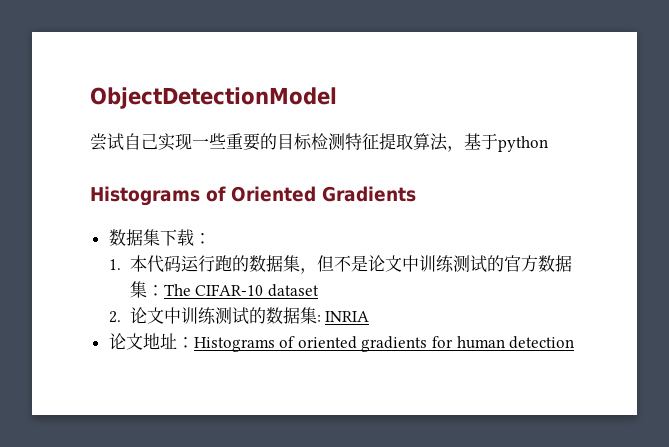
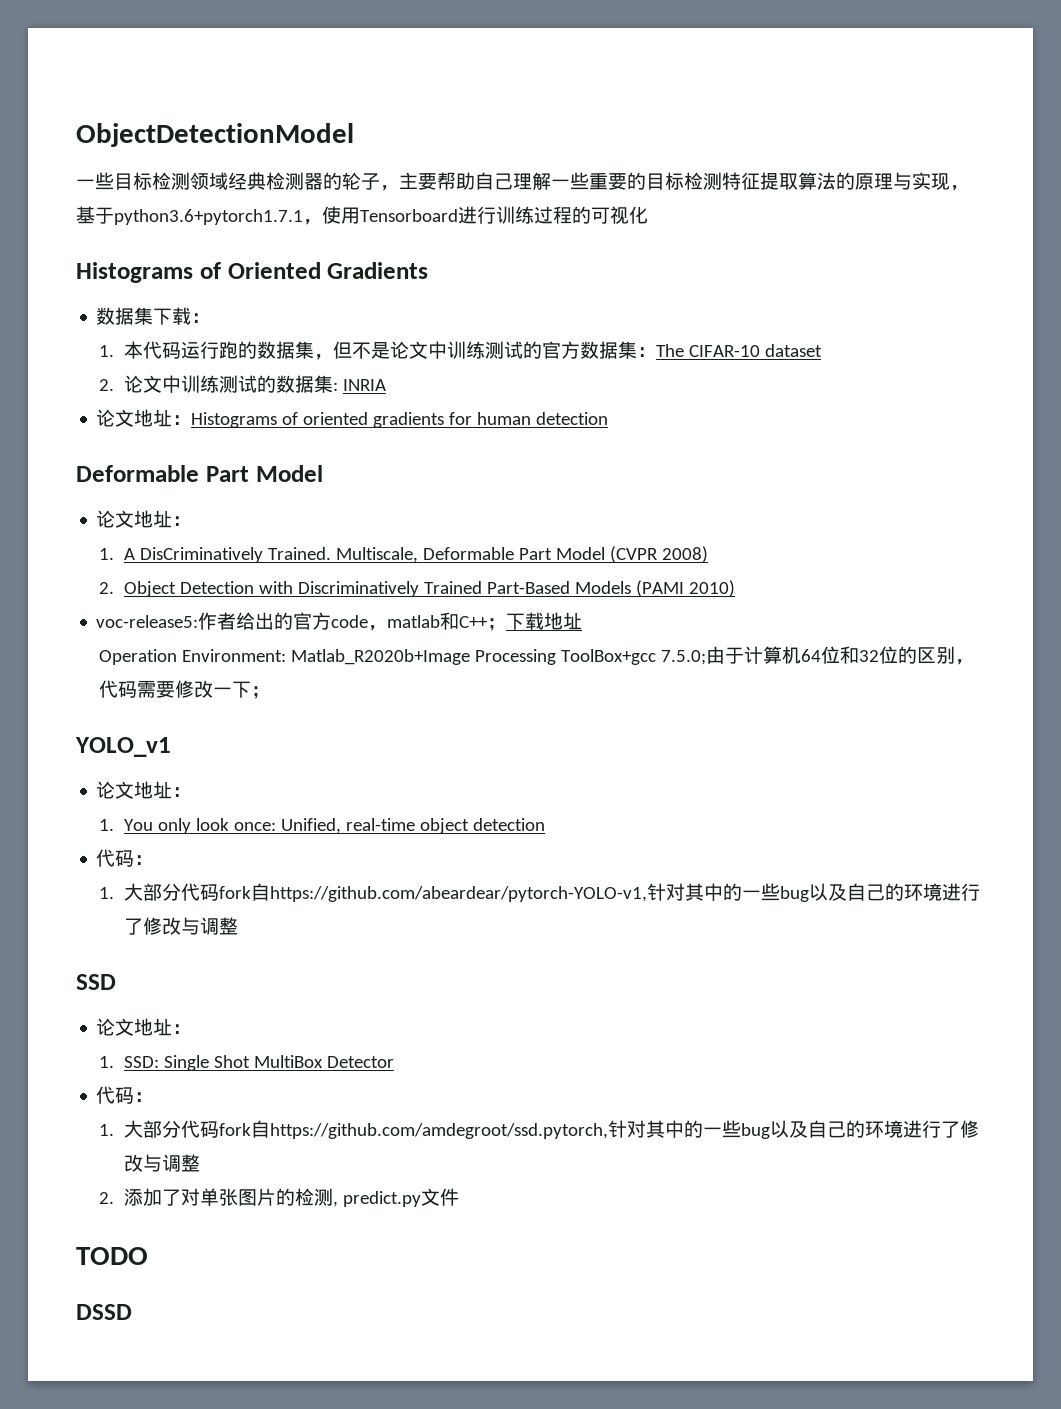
- 尝试自己实现一些重要的目标检测特征提取算法，基于python
+ 一些目标检测领域经典检测器的轮子，主要帮助自己理解一些重要的目标检测特征提取算法的原理与实现，基于python3.6+pytorch1.7.1，使用Tensorboard进行训练过程的可视化
  论文地址：Histograms of oriented gradients for human detection
+ Deformable Part Model
+ 论文地址：
+ 1. A DisCriminatively Trained. Multiscale, Deformable Part Model (CVPR 2008)
+ 2. Object Detection with Discriminatively Trained Part-Based Models (PAMI 2010)
+ voc-release5:作者给出的官方code，matlab和C++；下载地址
+ Operation Environment: Matlab_R2020b+Image Processing ToolBox+gcc 7.5.0;由于计算机64位和32位的区别，代码需要修改一下；
+ YOLO_v1
+ 论文地址：
+ 1. You only look once: Unified, real-time object detection
+ 代码：
+ 1.大部分代码fork自https://github.com/abeardear/pytorch-YOLO-v1,针对其中的一些bug以及自己的环境进行了修改与调整
+ SSD
+ 论文地址：
+ 1. SSD: Single Shot MultiBox Detector
+ 代码：
+ 1.大部分代码fork自https://github.com/amdegroot/ssd.pytorch,针对其中的一些bug以及自己的环境进行了修改与调整
+ 2.添加了对单张图片的检测, predict.py文件
+ TODO
+ DSSD

